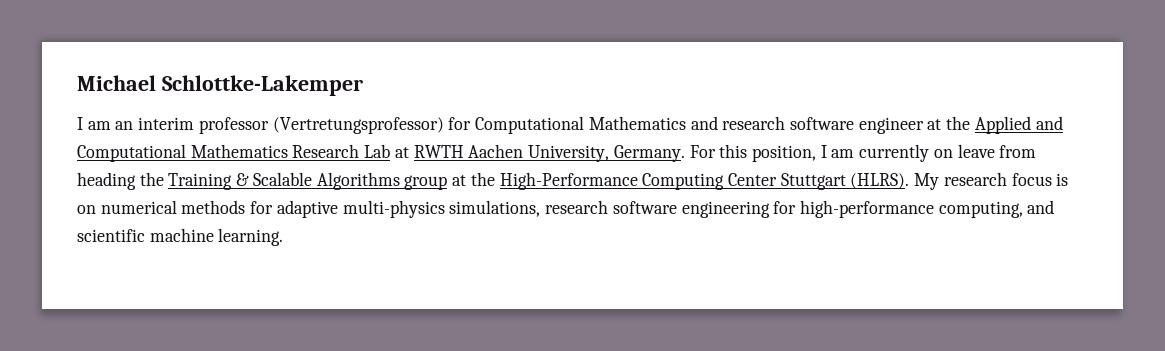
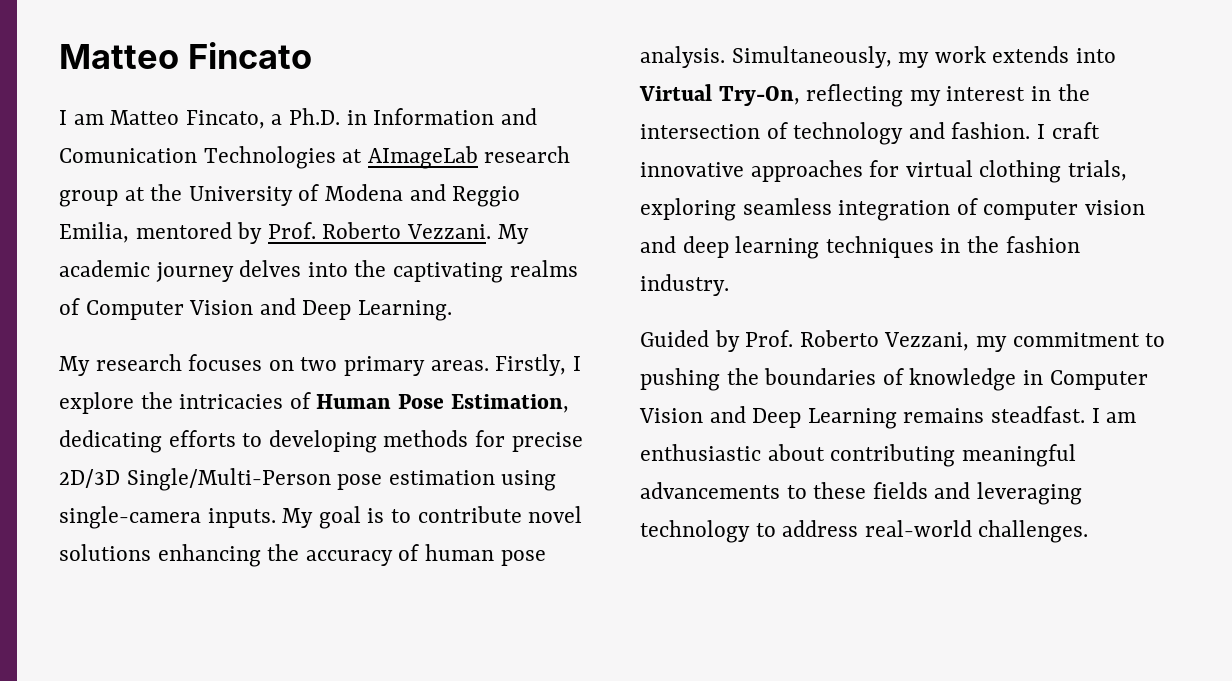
- Michael Schlottke-Lakemper
- I am an interim professor (Vertretungsprofessor) for Computational Mathematics and research software engineer at the Applied and Computational Mathematics Research Lab at RWTH Aachen University, Germany. For this position, I am currently on leave from heading the Training & Scalable Algorithms group at the High-Performance Computing Center Stuttgart (HLRS). My research focus is on numerical methods for adaptive multi-physics simulations, research software engineering for high-performance computing, and scientific machine learning.
+ Matteo Fincato
+ I am Matteo Fincato, a Ph.D. in Information and Comunication Technologies at AImageLab research group at the University of Modena and Reggio Emilia, mentored by Prof. Roberto Vezzani. My academic journey delves into the captivating realms of Computer Vision and Deep Learning.
+ My research focuses on two primary areas. Firstly, I explore the intricacies of Human Pose Estimation, dedicating efforts to developing methods for precise 2D/3D Single/Multi-Person pose estimation using single-camera inputs. My goal is to contribute novel solutions enhancing the accuracy of human pose analysis. Simultaneously, my work extends into Virtual Try-On, reflecting my interest in the intersection of technology and fashion. I craft innovative approaches for virtual clothing trials, exploring seamless integration of computer vision and deep learning techniques in the fashion industry.
+ Guided by Prof. Roberto Vezzani, my commitment to pushing the boundaries of knowledge in Computer Vision and Deep Learning remains steadfast. I am enthusiastic about contributing meaningful advancements to these fields and leveraging technology to address real-world challenges.

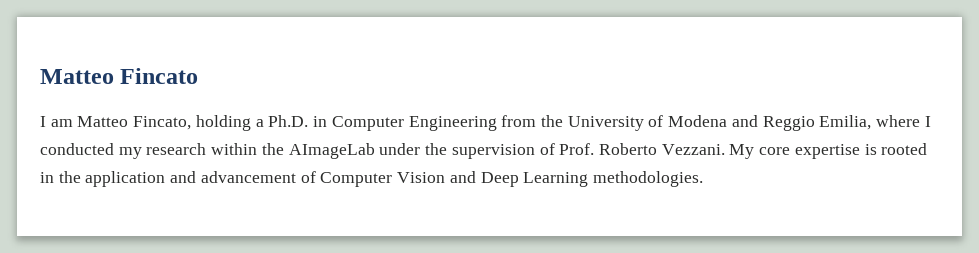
- I am Matteo Fincato, a Ph.D. in Information and Comunication Technologies at AImageLab research group at the University of Modena and Reggio Emilia, mentored by Prof. Roberto Vezzani. My academic journey delves into the captivating realms of Computer Vision and Deep Learning.
- My research focuses on two primary areas. Firstly, I explore the intricacies of Human Pose Estimation, dedicating efforts to developing methods for precise 2D/3D Single/Multi-Person pose estimation using single-camera inputs. My goal is to contribute novel solutions enhancing the accuracy of human pose analysis. Simultaneously, my work extends into Virtual Try-On, reflecting my interest in the intersection of technology and fashion. I craft innovative approaches for virtual clothing trials, exploring seamless integration of computer vision and deep learning techniques in the fashion industry.
- Guided by Prof. Roberto Vezzani, my commitment to pushing the boundaries of knowledge in Computer Vision and Deep Learning remains steadfast. I am enthusiastic about contributing meaningful advancements to these fields and leveraging technology to address real-world challenges.
+ I am Matteo Fincato, holding a Ph.D. in Computer Engineering from the University of Modena and Reggio Emilia, where I conducted my research within the AImageLab under the supervision of Prof. Roberto Vezzani. My core expertise is rooted in the application and advancement of Computer Vision and Deep Learning methodologies.

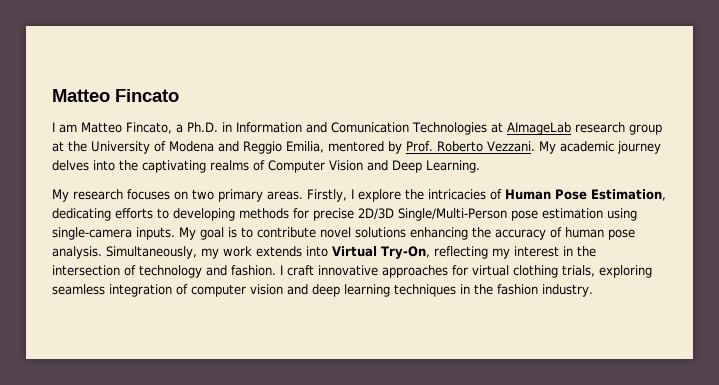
- I am Matteo Fincato, holding a Ph.D. in Computer Engineering from the University of Modena and Reggio Emilia, where I conducted my research within the AImageLab under the supervision of Prof. Roberto Vezzani. My core expertise is rooted in the application and advancement of Computer Vision and Deep Learning methodologies.
+ I am Matteo Fincato, a Ph.D. in Information and Comunication Technologies at AImageLab research group at the University of Modena and Reggio Emilia, mentored by Prof. Roberto Vezzani. My academic journey delves into the captivating realms of Computer Vision and Deep Learning.
+ My research focuses on two primary areas. Firstly, I explore the intricacies of Human Pose Estimation, dedicating efforts to developing methods for precise 2D/3D Single/Multi-Person pose estimation using single-camera inputs. My goal is to contribute novel solutions enhancing the accuracy of human pose analysis. Simultaneously, my work extends into Virtual Try-On, reflecting my interest in the intersection of technology and fashion. I craft innovative approaches for virtual clothing trials, exploring seamless integration of computer vision and deep learning techniques in the fashion industry.

